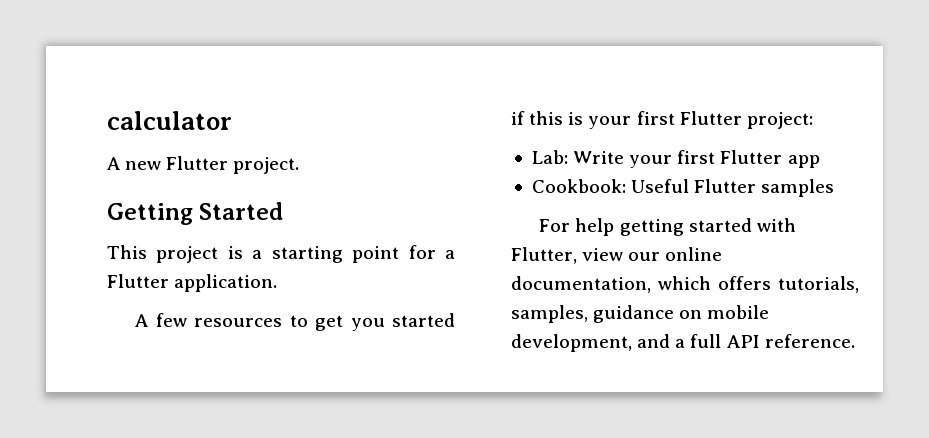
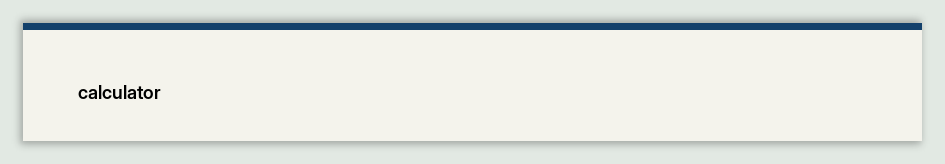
- A new Flutter project.
- Getting Started
- This project is a starting point for a Flutter application.
- A few resources to get you started if this is your first Flutter project:
- Lab: Write your first Flutter app
- Cookbook: Useful Flutter samples
- For help getting started with Flutter, view our online documentation, which offers tutorials, samples, guidance on mobile development, and a full API reference.

